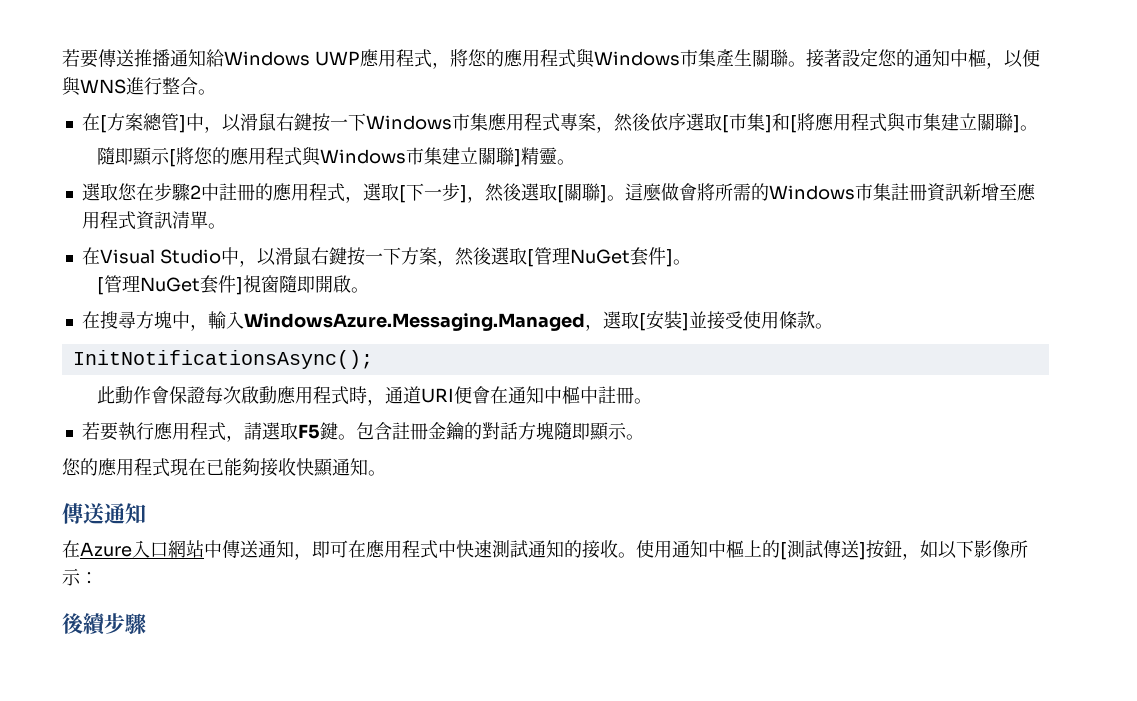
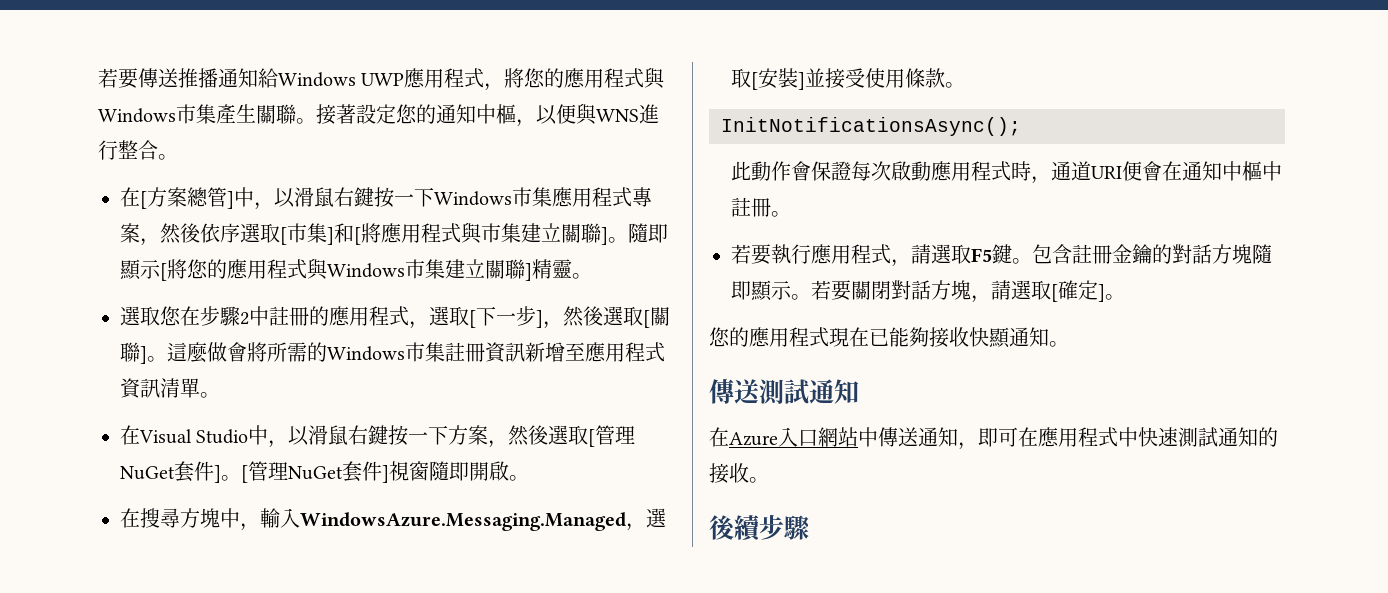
- 在[方案總管]中，以滑鼠右鍵按一下Windows市集應用程式專案，然後依序選取[市集]和[將應用程式與市集建立關聯]。
- 隨即顯示[將您的應用程式與Windows市集建立關聯]精靈。
+ 在[方案總管]中，以滑鼠右鍵按一下Windows市集應用程式專案，然後依序選取[市集]和[將應用程式與市集建立關聯]。隨即顯示[將您的應用程式與Windows市集建立關聯]精靈。
- 在Visual Studio中，以滑鼠右鍵按一下方案，然後選取[管理NuGet套件]。
- [管理NuGet套件]視窗隨即開啟。
+ 在Visual Studio中，以滑鼠右鍵按一下方案，然後選取[管理NuGet套件]。[管理NuGet套件]視窗隨即開啟。
+ 若要關閉對話方塊，請選取[確定]。
  您的應用程式現在已能夠接收快顯通知。
- 傳送通知
+ 傳送測試通知
- 使用通知中樞上的[測試傳送]按鈕，如以下影像所示：

